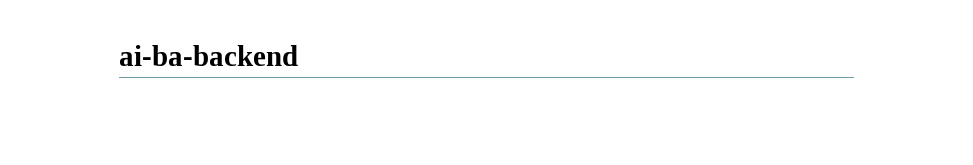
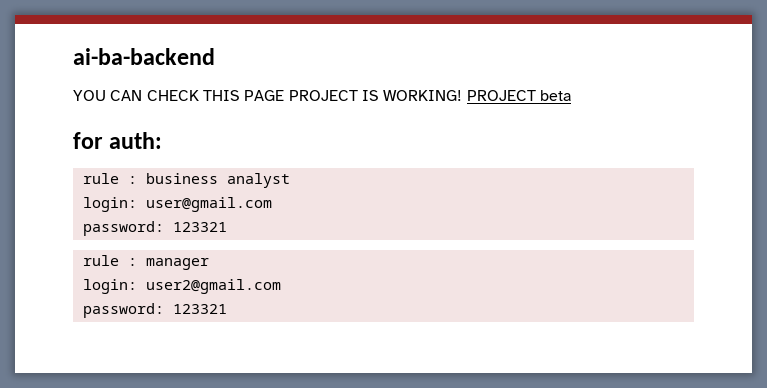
+ YOU CAN CHECK THIS PAGE PROJECT IS WORKING! PROJECT beta
+ for auth:
+ rule : business analyst
+ login: user@gmail.com
+ password: 123321
+ rule : manager
+ login: user2@gmail.com
+ password: 123321

